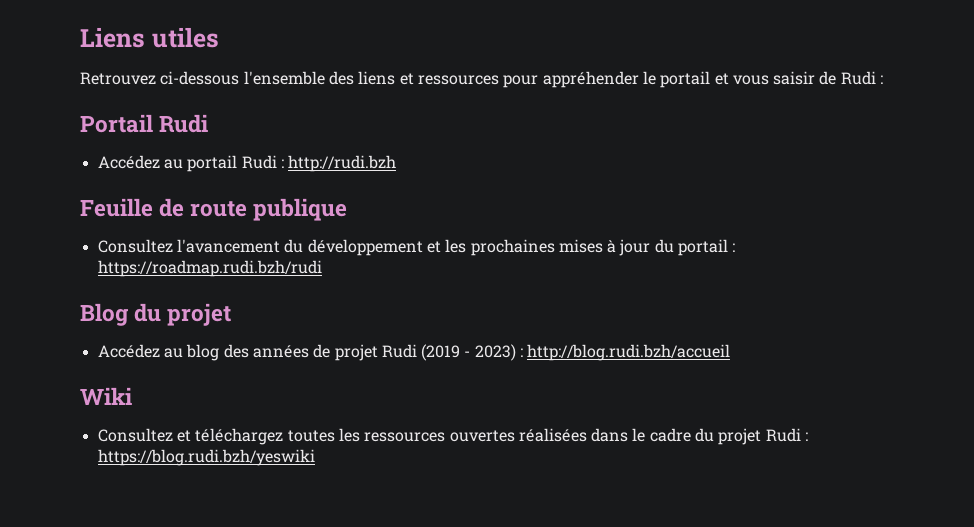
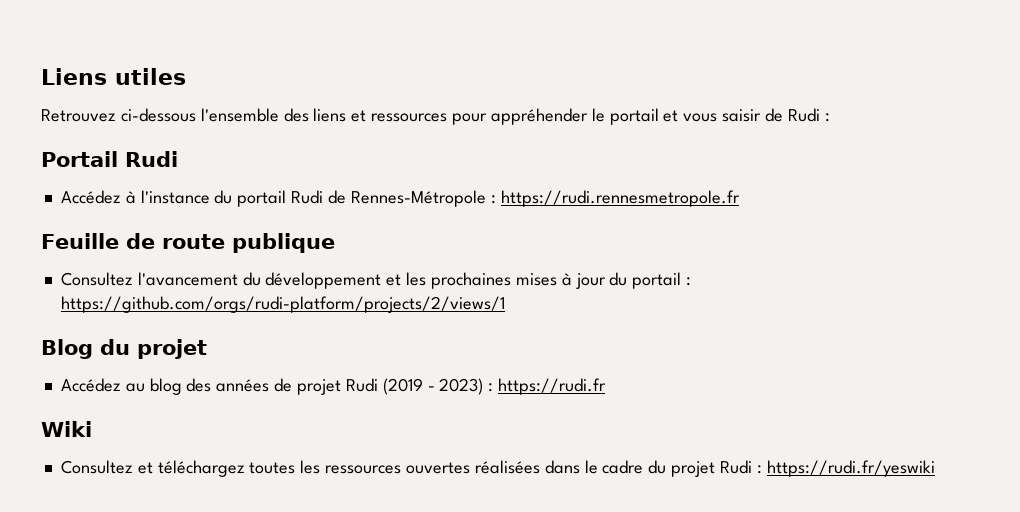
- Accédez au portail Rudi : http://rudi.bzh
+ Accédez à l'instance du portail Rudi de Rennes-Métropole : https://rudi.rennesmetropole.fr
- Consultez l'avancement du développement et les prochaines mises à jour du portail : https://roadmap.rudi.bzh/rudi
+ Consultez l'avancement du développement et les prochaines mises à jour du portail : https://github.com/orgs/rudi-platform/projects/2/views/1
- Accédez au blog des années de projet Rudi (2019 - 2023) : http://blog.rudi.bzh/accueil
+ Accédez au blog des années de projet Rudi (2019 - 2023) : https://rudi.fr
- Consultez et téléchargez toutes les ressources ouvertes réalisées dans le cadre du projet Rudi : https://blog.rudi.bzh/yeswiki
+ Consultez et téléchargez toutes les ressources ouvertes réalisées dans le cadre du projet Rudi : https://rudi.fr/yeswiki

